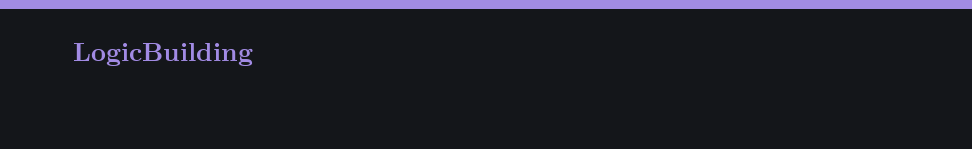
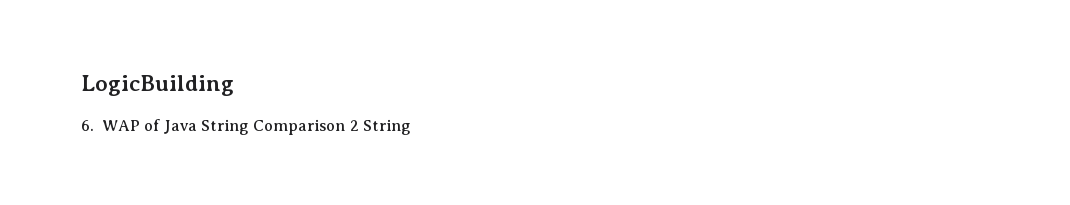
+ 6. WAP of Java String Comparison 2 String

